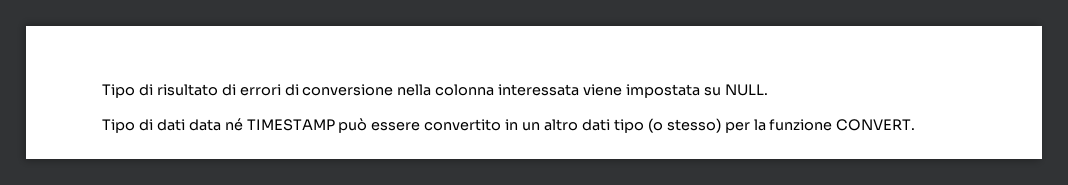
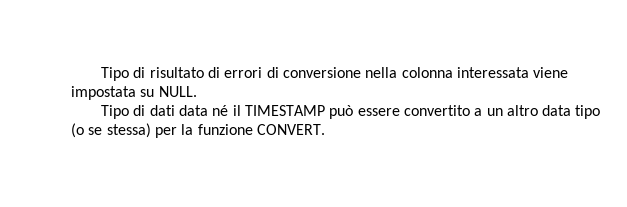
- Tipo di dati data né TIMESTAMP può essere convertito in un altro dati tipo (o stesso) per la funzione CONVERT.
+ Tipo di dati data né il TIMESTAMP può essere convertito a un altro data tipo (o se stessa) per la funzione CONVERT.

